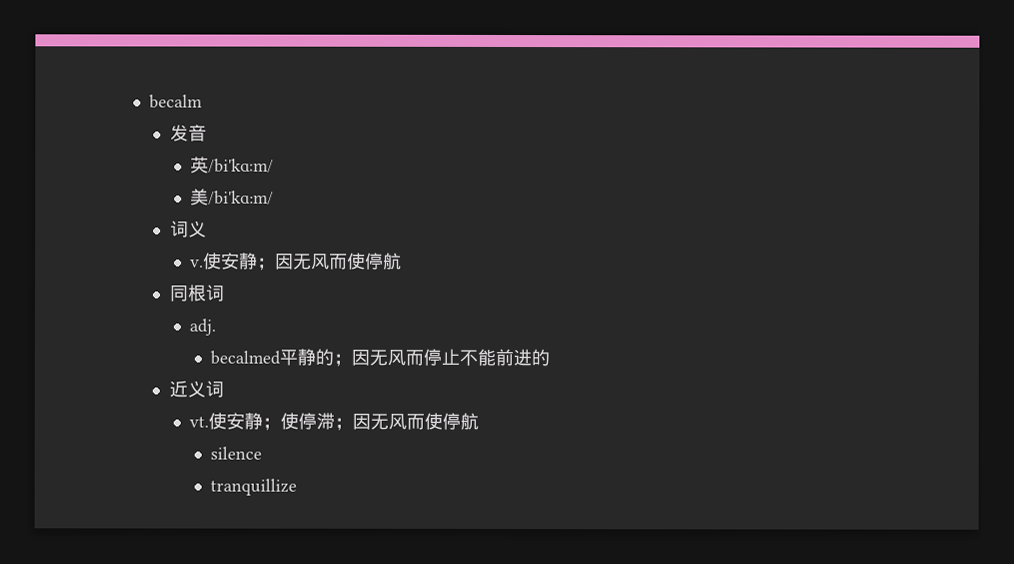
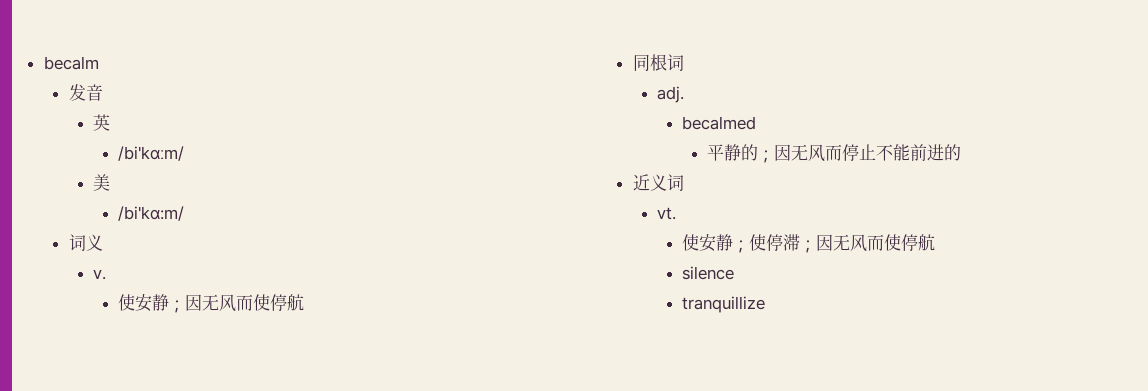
- 英/bi'kɑːm/
+ 英
+ /bi'kɑːm/
- 美/bi'kɑ:m/
+ 美
+ /bi'kɑ:m/
- v.使安静；因无风而使停航
+ v.
+ 使安静；因无风而使停航
- becalmed平静的；因无风而停止不能前进的
+ becalmed
+ 平静的；因无风而停止不能前进的
- vt.使安静；使停滞；因无风而使停航
+ vt.
+ 使安静；使停滞；因无风而使停航

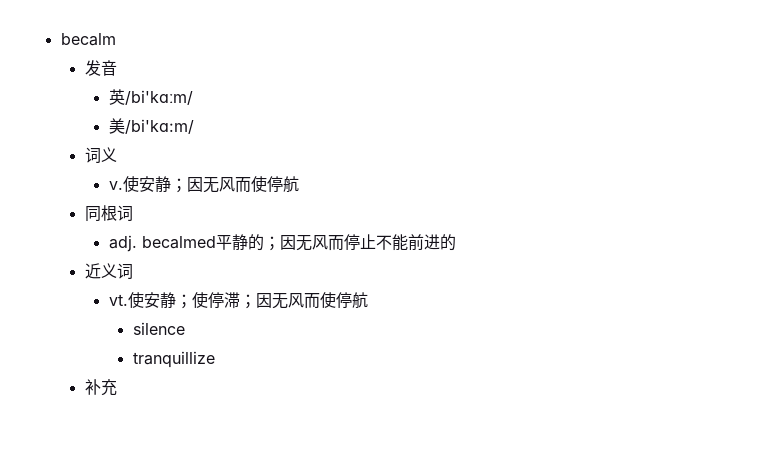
- 英
- /bi'kɑːm/
+ 英/bi'kɑːm/
- 美
- /bi'kɑ:m/
+ 美/bi'kɑ:m/
- v.
- 使安静；因无风而使停航
+ v.使安静；因无风而使停航
- adj.
- becalmed
- 平静的；因无风而停止不能前进的
+ adj. becalmed平静的；因无风而停止不能前进的
- vt.
- 使安静；使停滞；因无风而使停航
+ vt.使安静；使停滞；因无风而使停航
+ 补充

